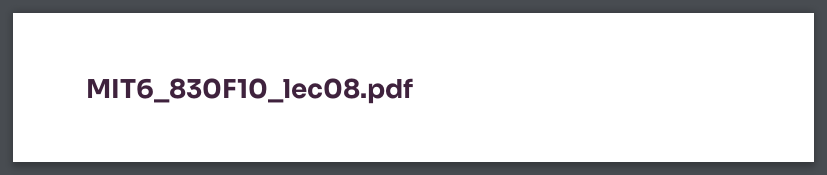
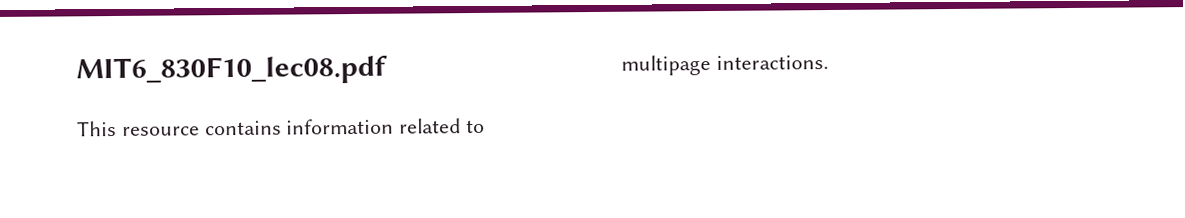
+ This resource contains information related to multipage interactions.

